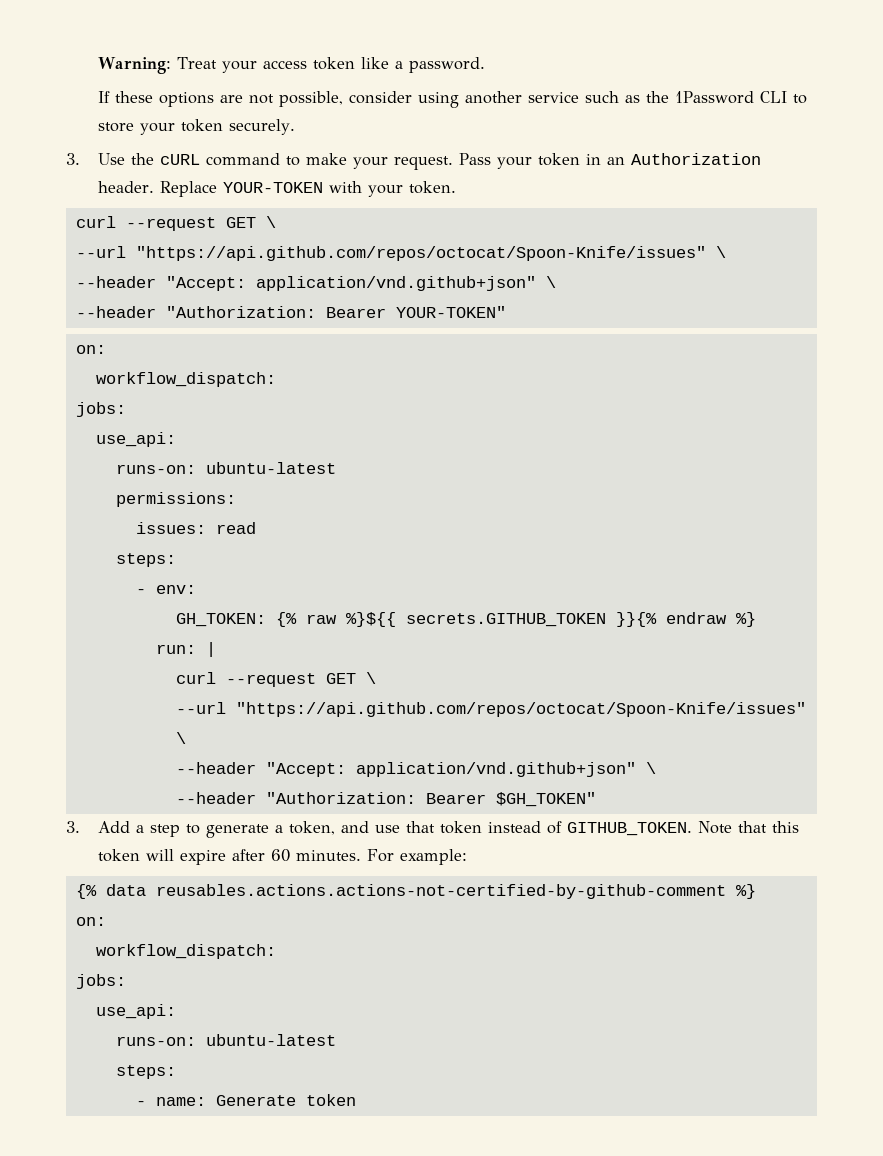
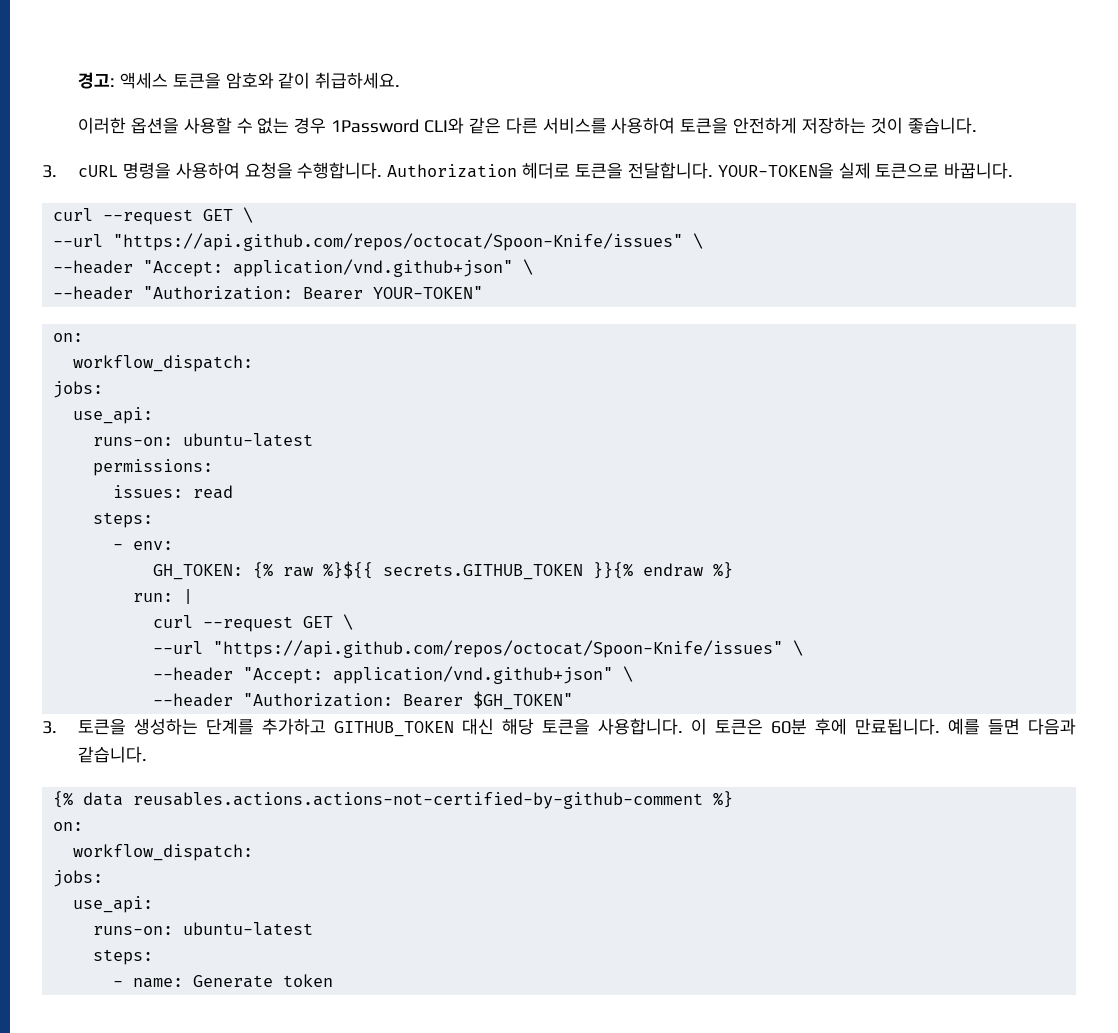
- Warning: Treat your access token like a password.
- If these options are not possible, consider using another service such as the 1Password CLI to store your token securely.
- 3. Use the cURL command to make your request. Pass your token in an Authorization header. Replace YOUR-TOKEN with your token.
+ 경고: 액세스 토큰을 암호와 같이 취급하세요.
+ 이러한 옵션을 사용할 수 없는 경우 1Password CLI와 같은 다른 서비스를 사용하여 토큰을 안전하게 저장하는 것이 좋습니다.
+ 3. cURL 명령을 사용하여 요청을 수행합니다. Authorization 헤더로 토큰을 전달합니다. YOUR-TOKEN을 실제 토큰으로 바꿉니다.
- 3. Add a step to generate a token, and use that token instead of GITHUB_TOKEN. Note that this token will expire after 60 minutes. For example:
+ 3. 토큰을 생성하는 단계를 추가하고 GITHUB_TOKEN 대신 해당 토큰을 사용합니다. 이 토큰은 60분 후에 만료됩니다. 예를 들면 다음과 같습니다.

